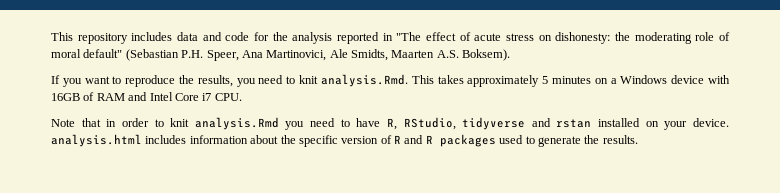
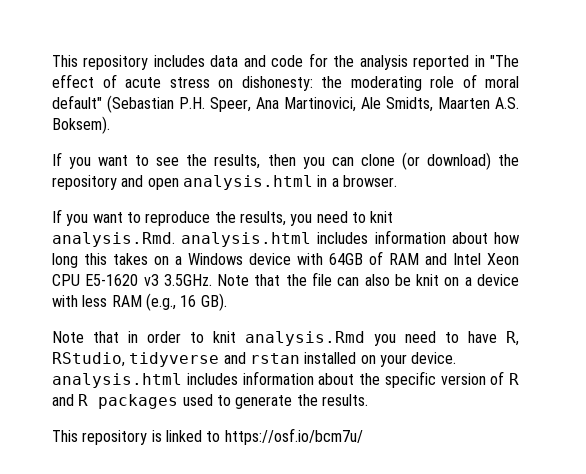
+ If you want to see the results, then you can clone (or download) the repository and open analysis.html in a browser.
- If you want to reproduce the results, you need to knit analysis.Rmd. This takes approximately 5 minutes on a Windows device with 16GB of RAM and Intel Core i7 CPU.
+ If you want to reproduce the results, you need to knit analysis.Rmd. analysis.html includes information about how long this takes on a Windows device with 64GB of RAM and Intel Xeon CPU E5-1620 v3 3.5GHz. Note that the file can also be knit on a device with less RAM (e.g., 16 GB).
+ This repository is linked to https://osf.io/bcm7u/

